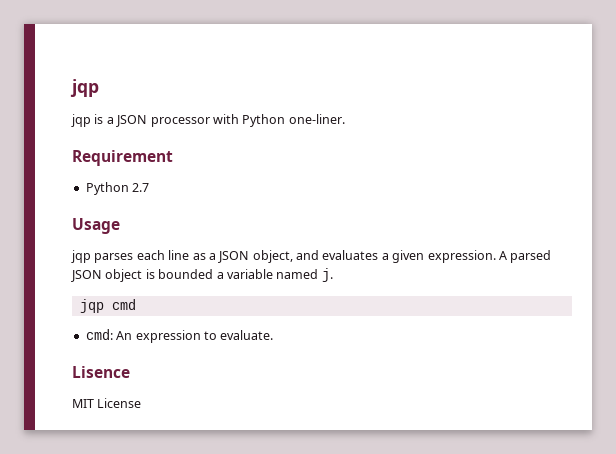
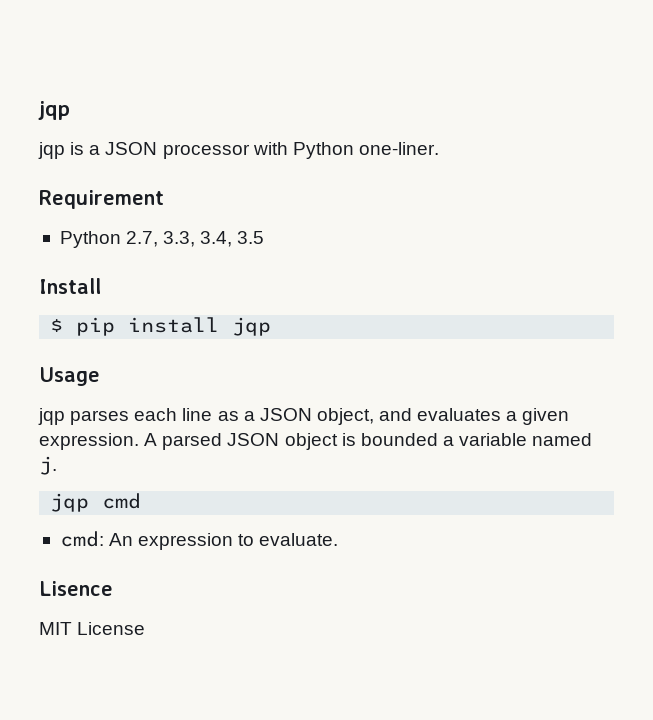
- Python 2.7
+ Python 2.7, 3.3, 3.4, 3.5
+ Install
+ $ pip install jqp

